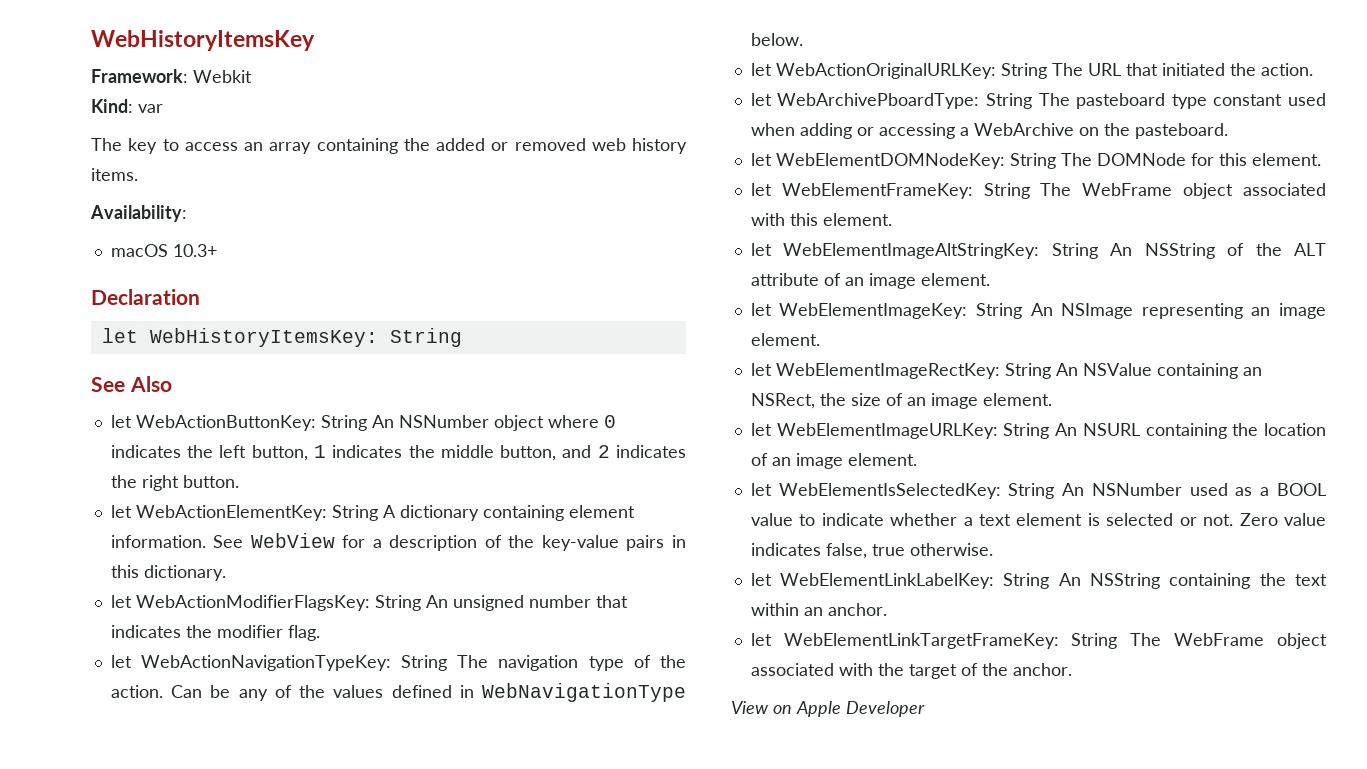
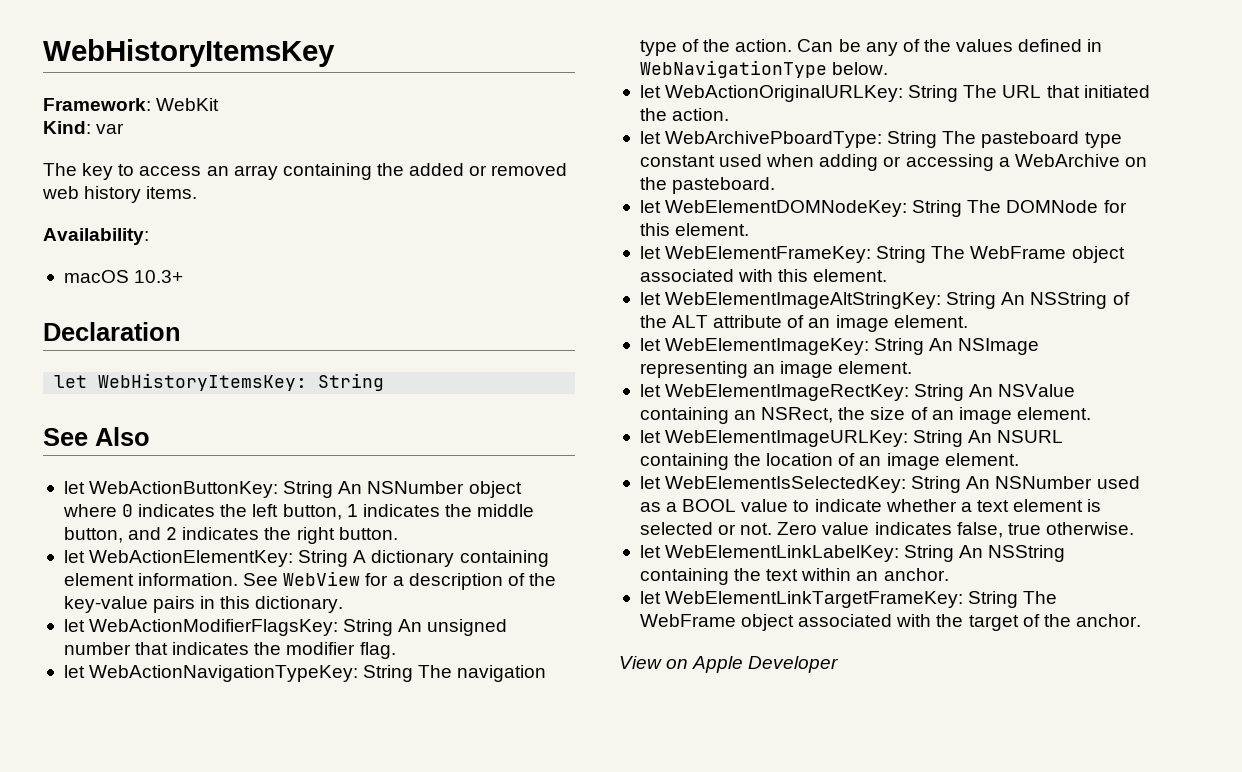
- Framework: Webkit
+ Framework: WebKit

